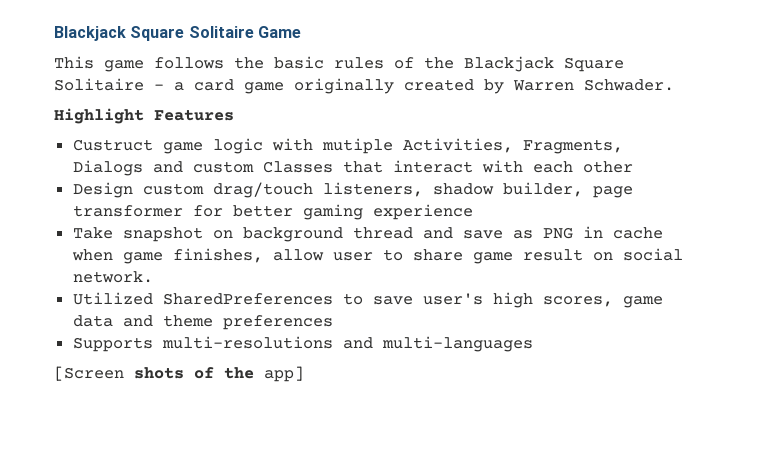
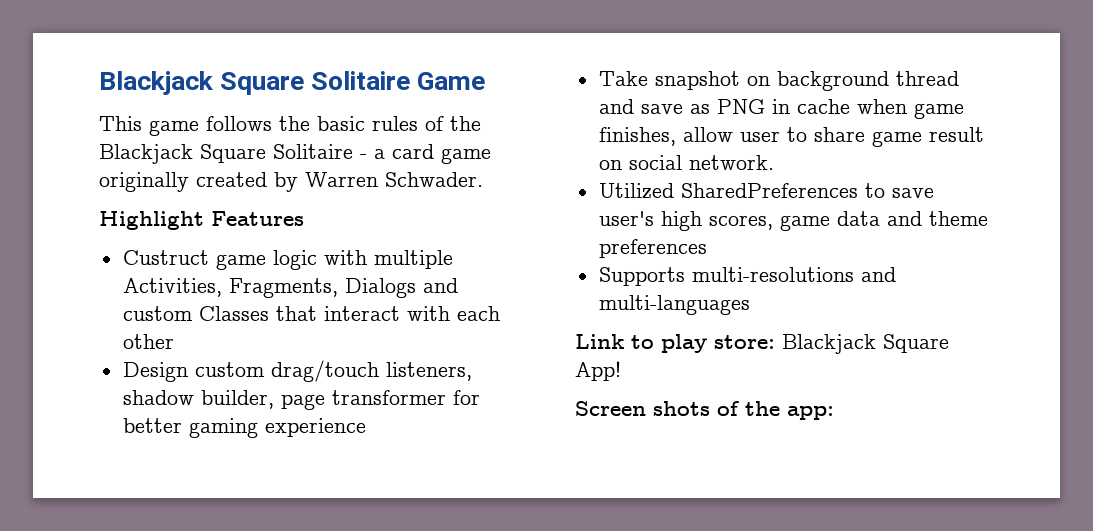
- Custruct game logic with mutiple Activities, Fragments, Dialogs and custom Classes that interact with each other
+ Custruct game logic with multiple Activities, Fragments, Dialogs and custom Classes that interact with each other
- [Screen shots of the app]
+ Link to play store: Blackjack Square App!
+ Screen shots of the app:

